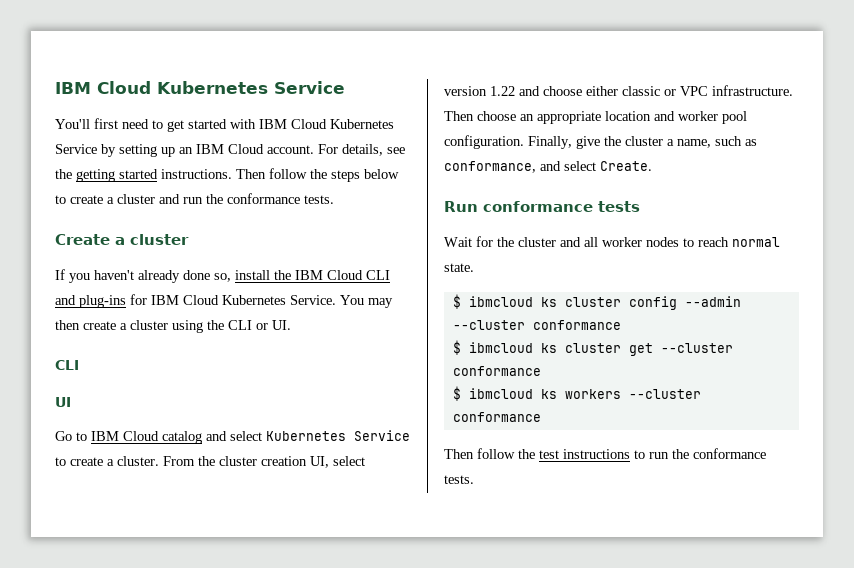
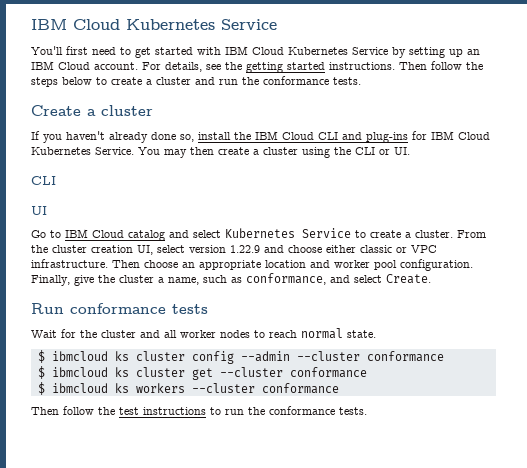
- From the cluster creation UI, select version 1.22 and choose either classic or VPC infrastructure.
+ From the cluster creation UI, select version 1.22.9 and choose either classic or VPC infrastructure.

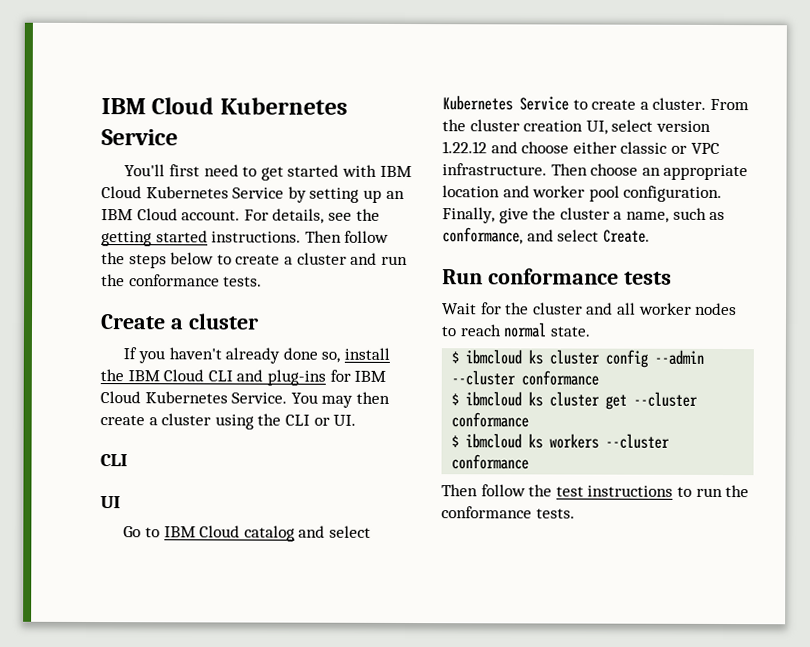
- From the cluster creation UI, select version 1.22.9 and choose either classic or VPC infrastructure.
+ From the cluster creation UI, select version 1.22.12 and choose either classic or VPC infrastructure.

